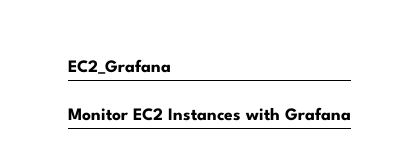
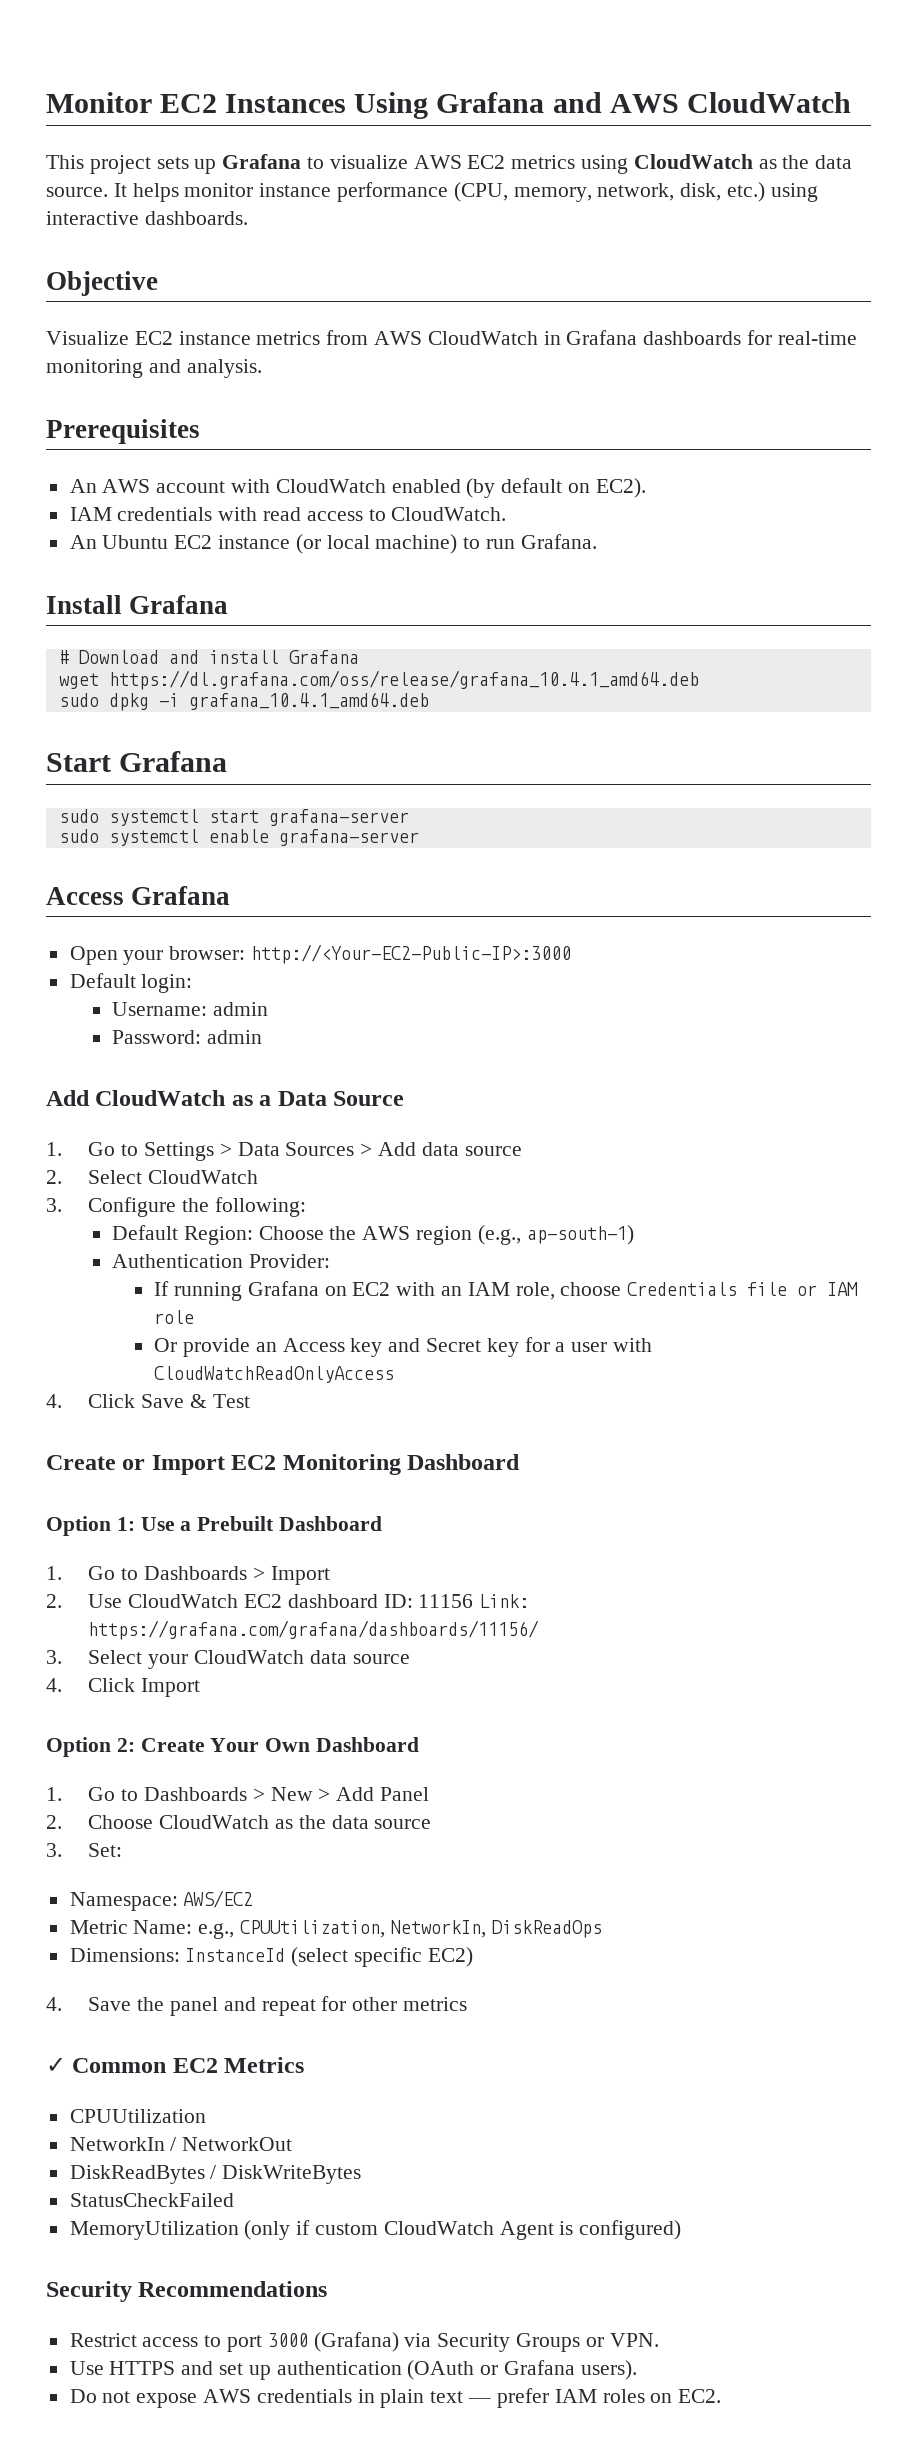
- EC2_Grafana
- Monitor EC2 Instances with Grafana
+ Monitor EC2 Instances Using Grafana and AWS CloudWatch
+ This project sets up Grafana to visualize AWS EC2 metrics using CloudWatch as the data source. It helps monitor instance performance (CPU, memory, network, disk, etc.) using interactive dashboards.
+ Objective
+ Visualize EC2 instance metrics from AWS CloudWatch in Grafana dashboards for real-time monitoring and analysis.
+ Prerequisites
+ An AWS account with CloudWatch enabled (by default on EC2).
+ IAM credentials with read access to CloudWatch.
+ An Ubuntu EC2 instance (or local machine) to run Grafana.
+ Install Grafana
+ # Download and install Grafana
+ wget https://dl.grafana.com/oss/release/grafana_10.4.1_amd64.deb
+ sudo dpkg -i grafana_10.4.1_amd64.deb
+ Start Grafana
+ sudo systemctl start grafana-server
+ sudo systemctl enable grafana-server
+ Access Grafana
+ Open your browser: http://<Your-EC2-Public-IP>:3000
+ Default login:
+ Username: admin
+ Password: admin
+ Add CloudWatch as a Data Source
+ 1. Go to Settings > Data Sources > Add data source
+ 2. Select CloudWatch
+ 3. Configure the following:
+ Default Region: Choose the AWS region (e.g., ap-south-1)
+ Authentication Provider:
+ If running Grafana on EC2 with an IAM role, choose Credentials file or IAM role
+ Or provide an Access key and Secret key for a user with CloudWatchReadOnlyAccess
+ 4. Click Save & Test
+ Create or Import EC2 Monitoring Dashboard
+ Option 1: Use a Prebuilt Dashboard
+ 1. Go to Dashboards > Import
+ 2. Use CloudWatch EC2 dashboard ID: 11156 Link: https://grafana.com/grafana/dashboards/11156/
+ 3. Select your CloudWatch data source
+ 4. Click Import
+ Option 2: Create Your Own Dashboard
+ 1. Go to Dashboards > New > Add Panel
+ 2. Choose CloudWatch as the data source
+ 3. Set:
+ Namespace: AWS/EC2
+ Metric Name: e.g., CPUUtilization, NetworkIn, DiskReadOps
+ Dimensions: InstanceId (select specific EC2)
+ 4. Save the panel and repeat for other metrics
+ ✓ Common EC2 Metrics
+ CPUUtilization
+ NetworkIn / NetworkOut
+ DiskReadBytes / DiskWriteBytes
+ StatusCheckFailed
+ MemoryUtilization (only if custom CloudWatch Agent is configured)
+ Security Recommendations
+ Restrict access to port 3000 (Grafana) via Security Groups or VPN.
+ Use HTTPS and set up authentication (OAuth or Grafana users).
+ Do not expose AWS credentials in plain text — prefer IAM roles on EC2.

